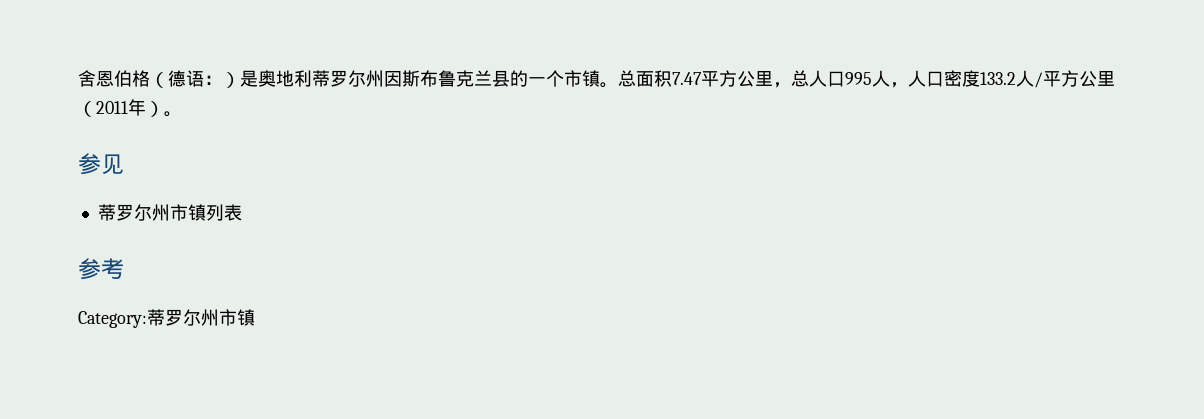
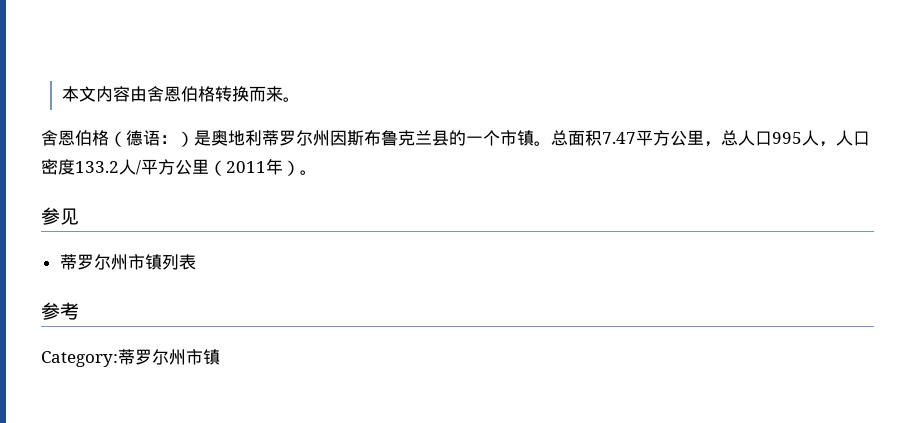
+ 本文内容由舍恩伯格转换而来。

